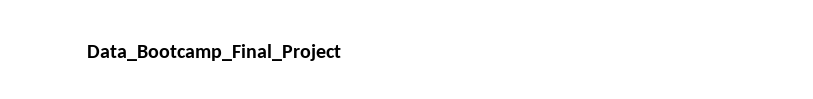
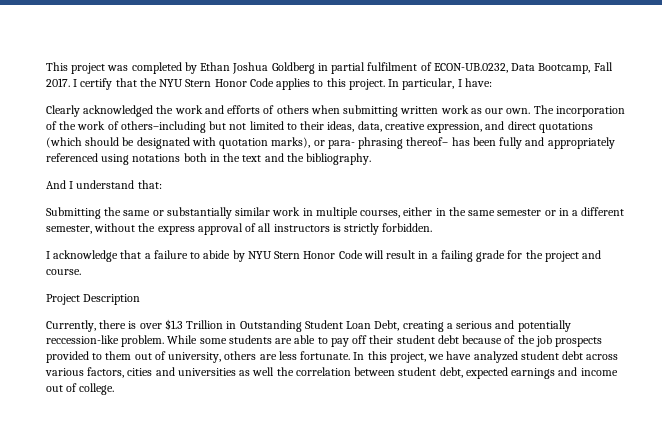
- Data_Bootcamp_Final_Project
+ This project was completed by Ethan Joshua Goldberg in partial fulfilment of ECON-UB.0232, Data Bootcamp, Fall 2017. I certify that the NYU Stern Honor Code applies to this project. In particular, I have:
+ Clearly acknowledged the work and efforts of others when submitting written work as our own. The incorporation of the work of others–including but not limited to their ideas, data, creative expression, and direct quotations (which should be designated with quotation marks), or para- phrasing thereof– has been fully and appropriately referenced using notations both in the text and the bibliography.
+ And I understand that:
+ Submitting the same or substantially similar work in multiple courses, either in the same semester or in a different semester, without the express approval of all instructors is strictly forbidden.
+ I acknowledge that a failure to abide by NYU Stern Honor Code will result in a failing grade for the project and course.
+ Project Description
+ Currently, there is over $1.3 Trillion in Outstanding Student Loan Debt, creating a serious and potentially reccession-like problem. While some students are able to pay off their student debt because of the job prospects provided to them out of university, others are less fortunate. In this project, we have analyzed student debt across various factors, cities and universities as well the correlation between student debt, expected earnings and income out of college.

